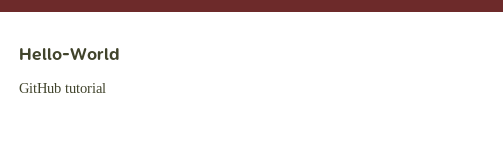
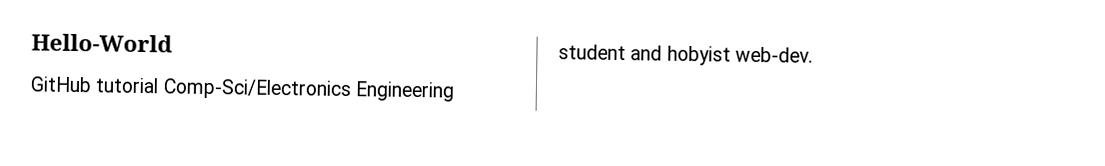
- GitHub tutorial
+ GitHub tutorial Comp-Sci/Electronics Engineering student and hobyist web-dev.

